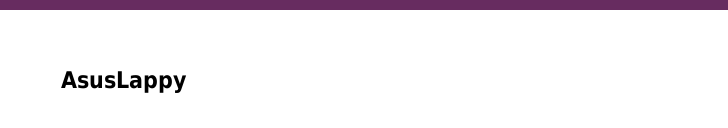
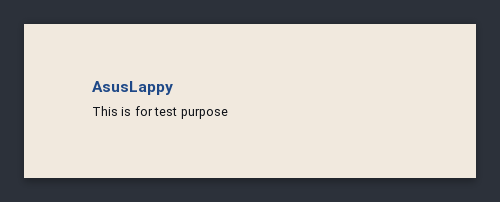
+ This is for test purpose

